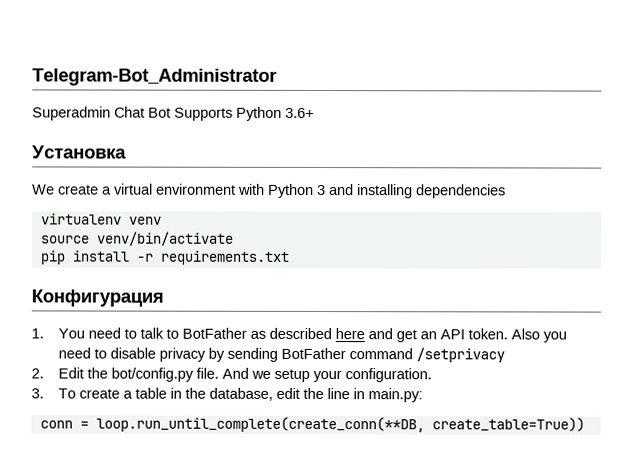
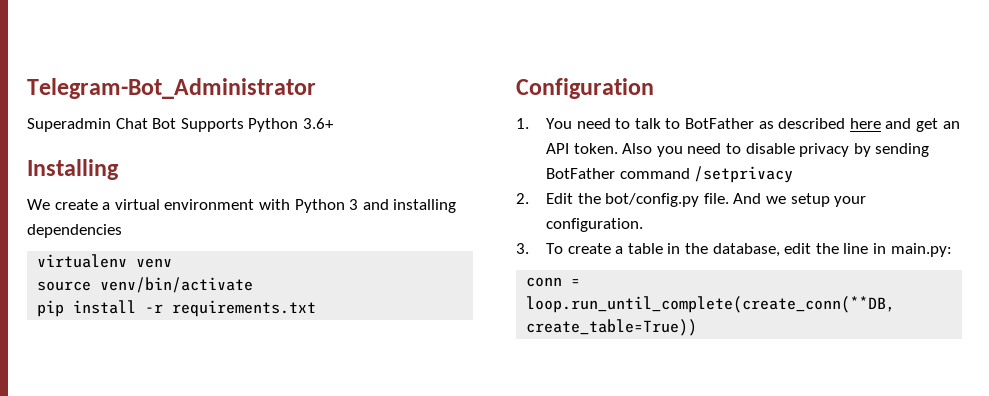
- Установка
+ Installing
- Конфигурация
+ Configuration

